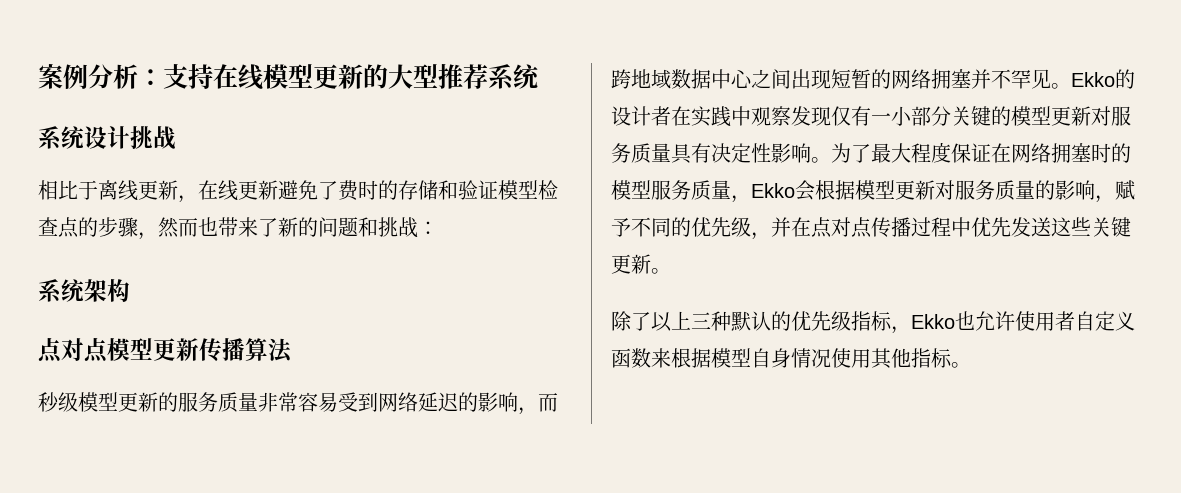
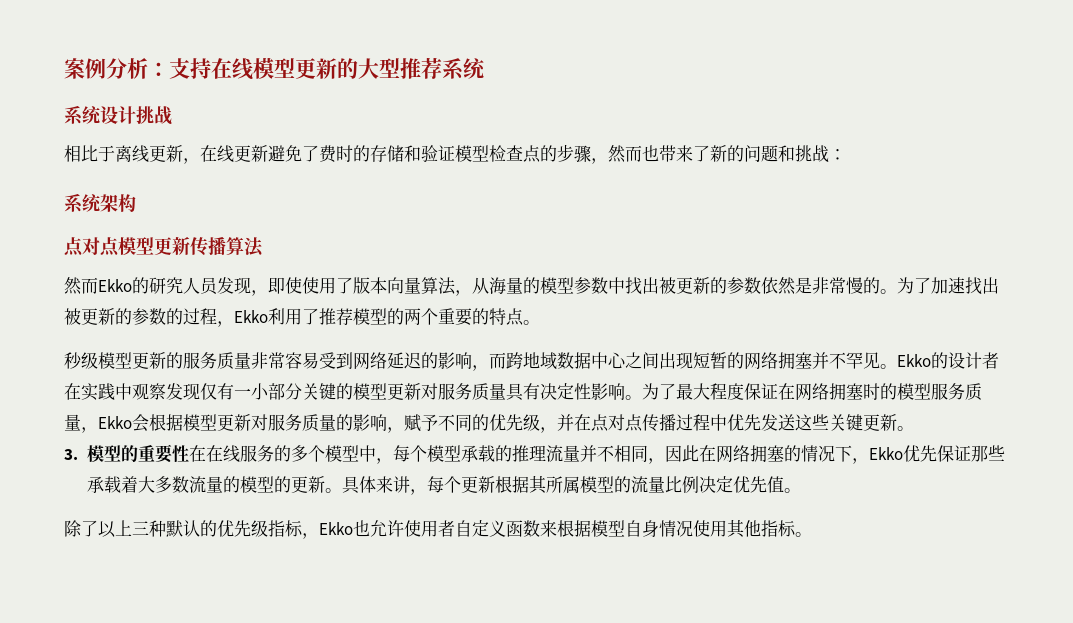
+ 然而Ekko的研究人员发现，即使使用了版本向量算法，从海量的模型参数中找出被更新的参数依然是非常慢的。为了加速找出被更新的参数的过程，Ekko利用了推荐模型的两个重要的特点。
+ 3.模型的重要性在在线服务的多个模型中，每个模型承载的推理流量并不相同，因此在网络拥塞的情况下，Ekko优先保证那些承载着大多数流量的模型的更新。具体来讲，每个更新根据其所属模型的流量比例决定优先值。

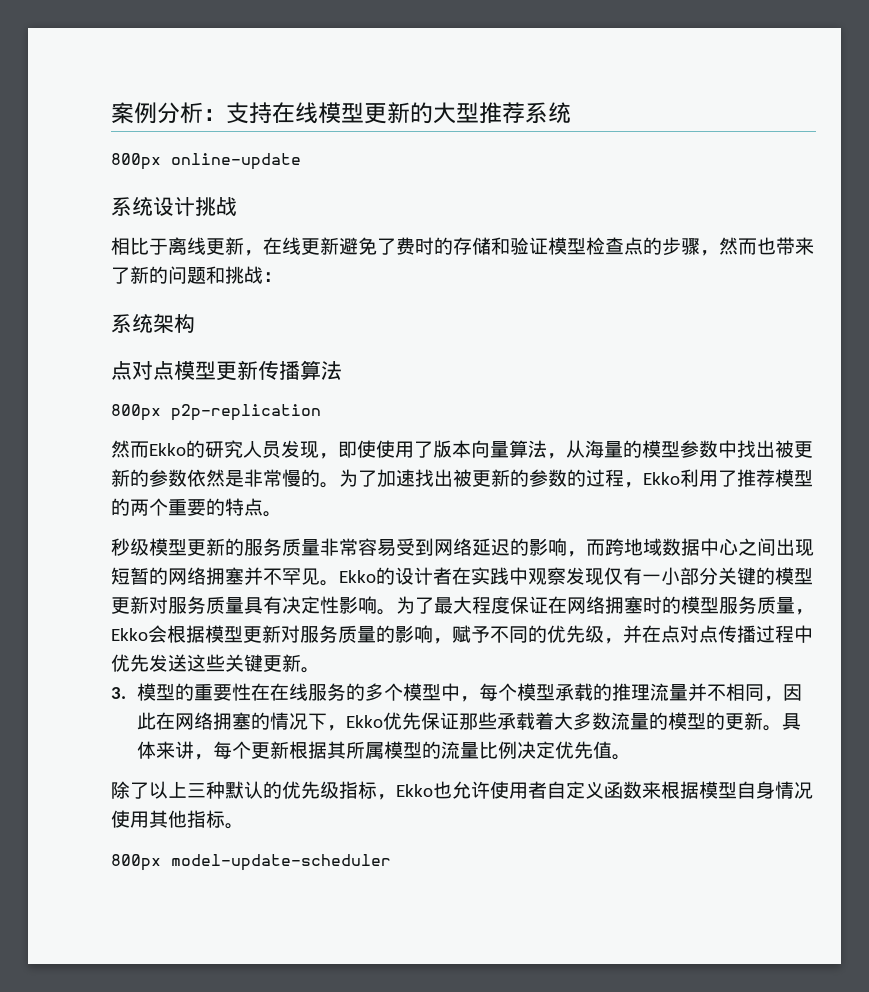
+ 800px online-update
+ 800px p2p-replication
+ 800px model-update-scheduler

